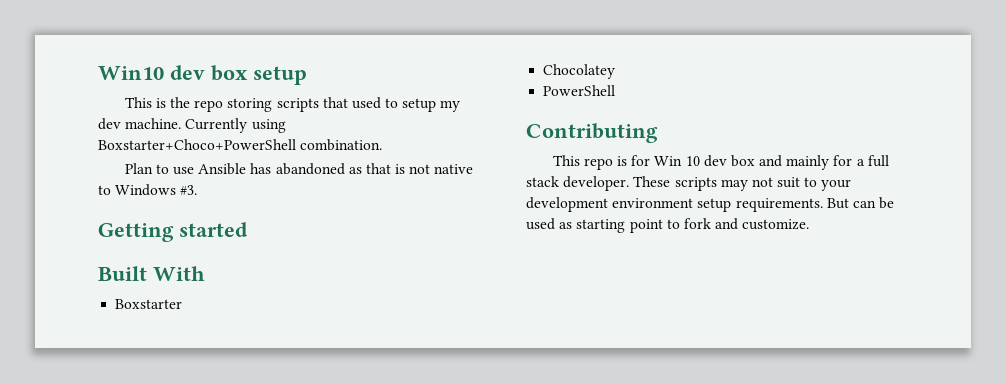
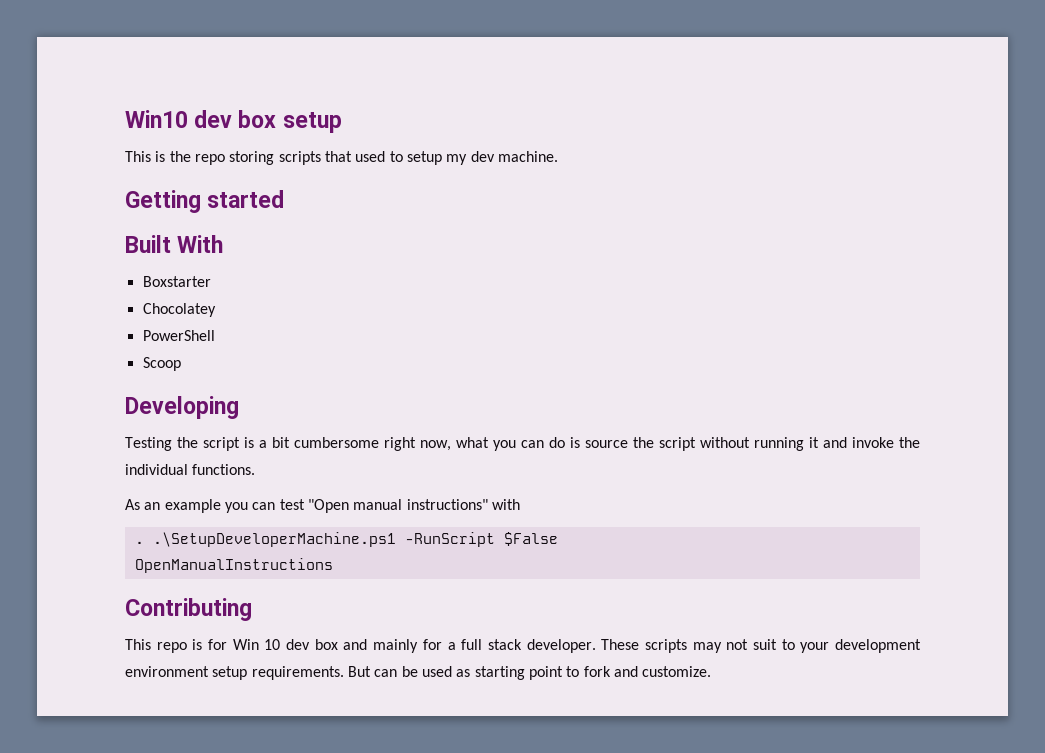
- Currently using Boxstarter+Choco+PowerShell combination.
- Plan to use Ansible has abandoned as that is not native to Windows #3.
+ Scoop
+ Developing
+ Testing the script is a bit cumbersome right now, what you can do is source the script without running it and invoke the individual functions.
+ As an example you can test "Open manual instructions" with
+ . .\SetupDeveloperMachine.ps1 -RunScript $False
+ OpenManualInstructions

